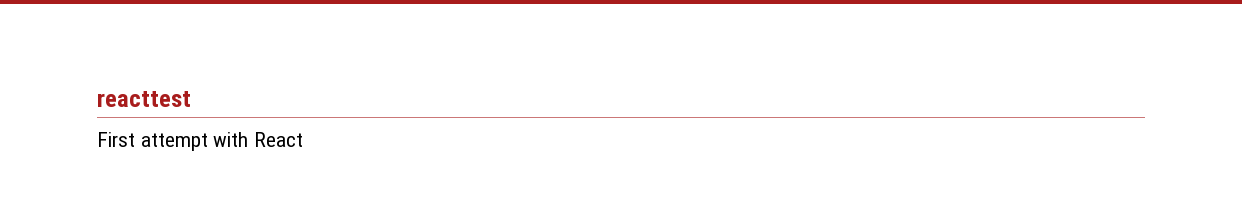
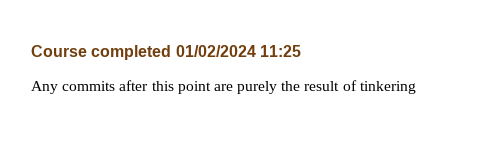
- reacttest
- First attempt with React
+ Course completed 01/02/2024 11:25
+ Any commits after this point are purely the result of tinkering

